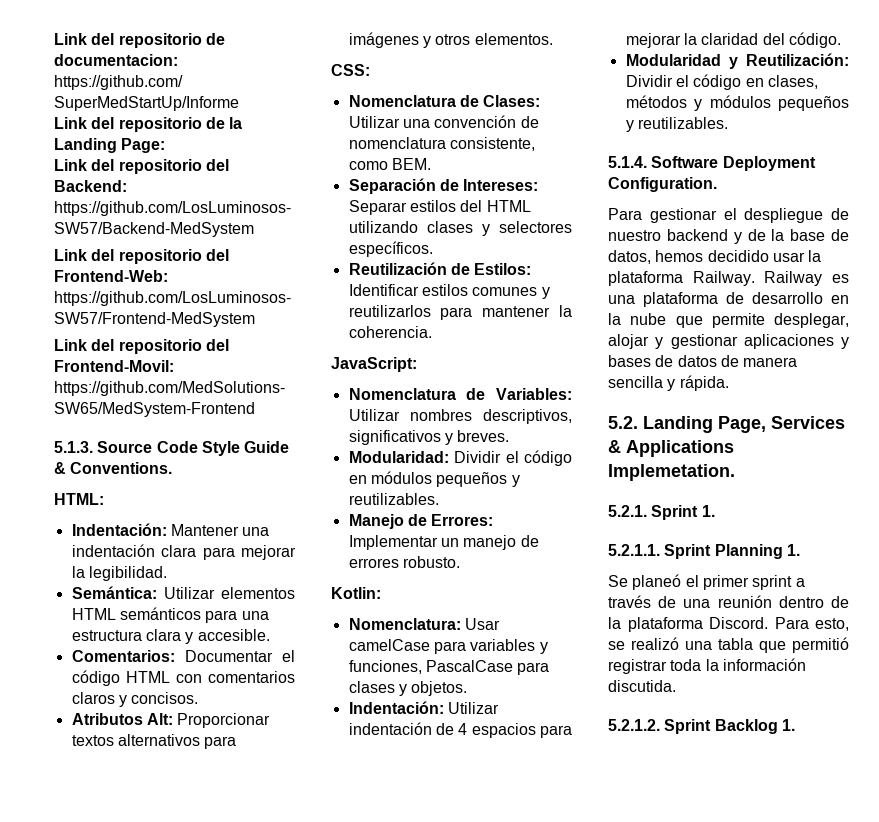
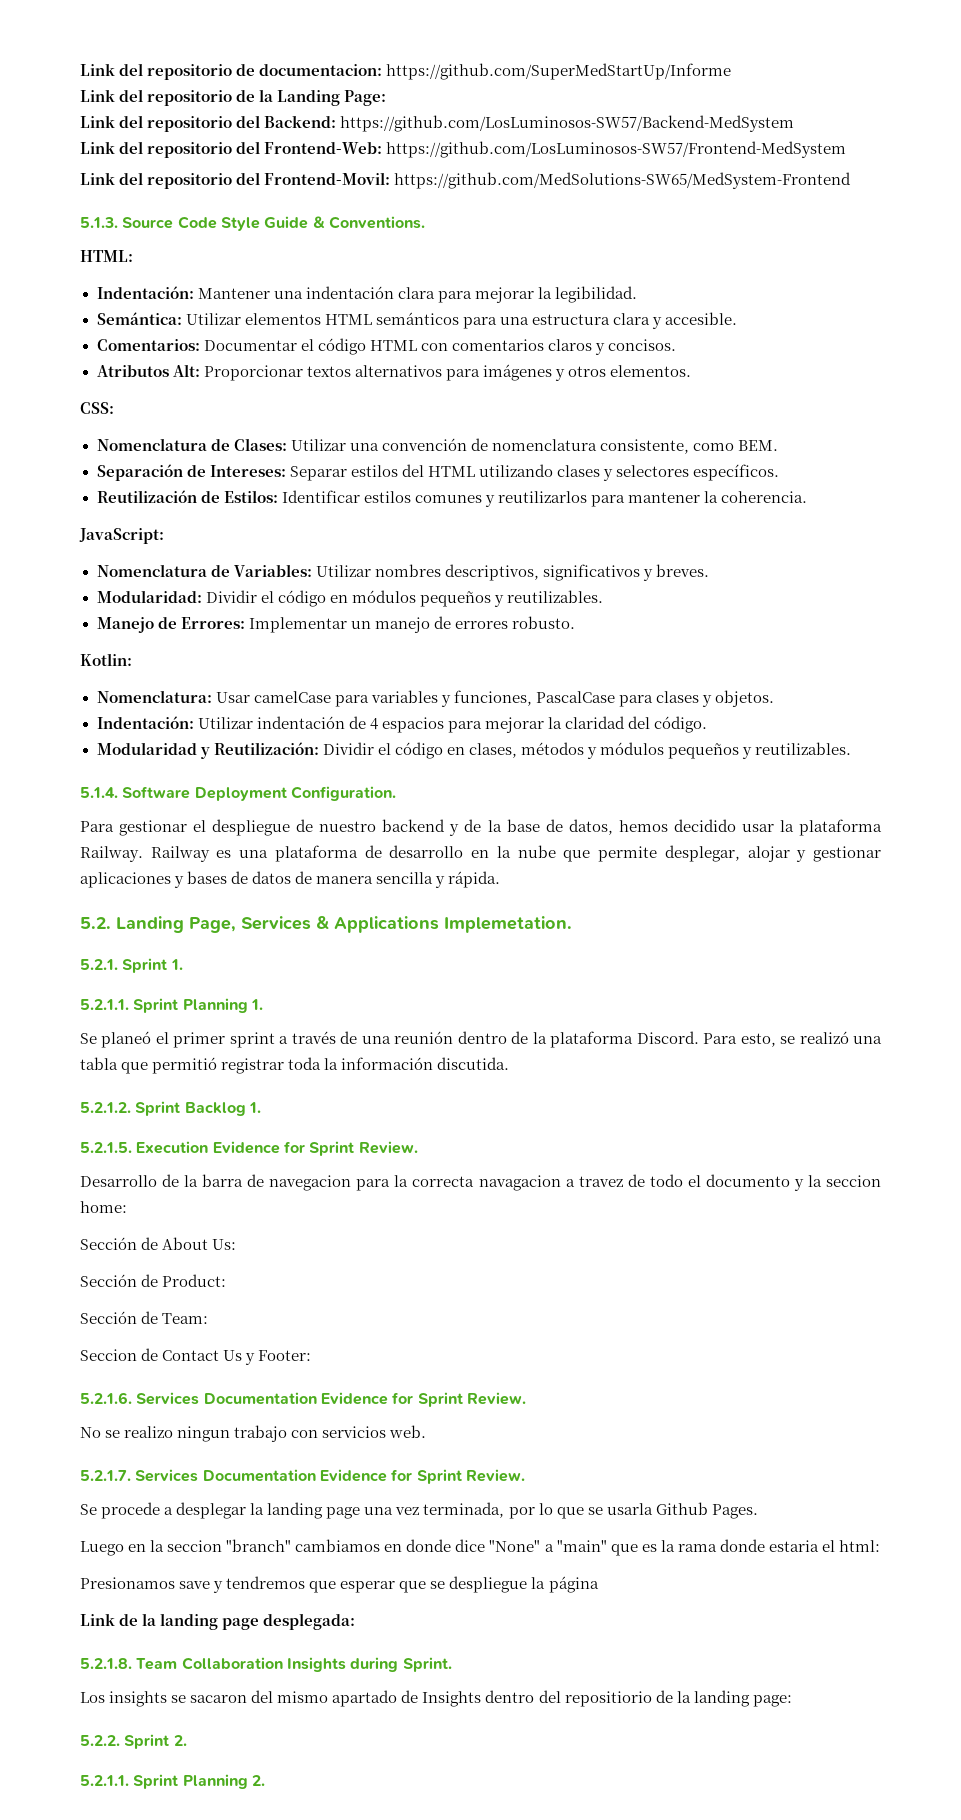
+ 5.2.1.5. Execution Evidence for Sprint Review.
+ Desarrollo de la barra de navegacion para la correcta navagacion a travez de todo el documento y la seccion home:
+ Sección de About Us:
+ Sección de Product:
+ Sección de Team:
+ Seccion de Contact Us y Footer:
+ 5.2.1.6. Services Documentation Evidence for Sprint Review.
+ No se realizo ningun trabajo con servicios web.
+ 5.2.1.7. Services Documentation Evidence for Sprint Review.
+ Se procede a desplegar la landing page una vez terminada, por lo que se usarla Github Pages.
+ Luego en la seccion "branch" cambiamos en donde dice "None" a "main" que es la rama donde estaria el html:
+ Presionamos save y tendremos que esperar que se despliegue la página
+ Link de la landing page desplegada:
+ 5.2.1.8. Team Collaboration Insights during Sprint.
+ Los insights se sacaron del mismo apartado de Insights dentro del repositiorio de la landing page:
+ 5.2.2. Sprint 2.
+ 5.2.1.1. Sprint Planning 2.

